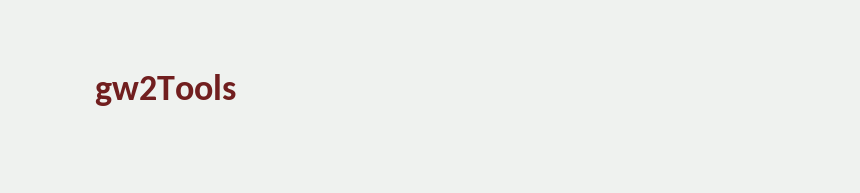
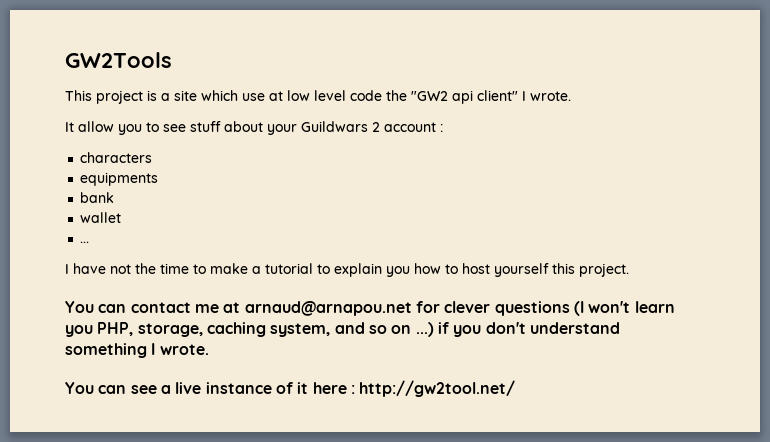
- gw2Tools
+ GW2Tools
+ This project is a site which use at low level code the "GW2 api client" I wrote.
+ It allow you to see stuff about your Guildwars 2 account :
+ characters
+ equipments
+ bank
+ wallet
+ ...
+ I have not the time to make a tutorial to explain you how to host yourself this project.
+ You can contact me at arnaud@arnapou.net for clever questions (I won't learn you PHP, storage, caching system, and so on ...) if you don't understand something I wrote.
+ You can see a live instance of it here : http://gw2tool.net/

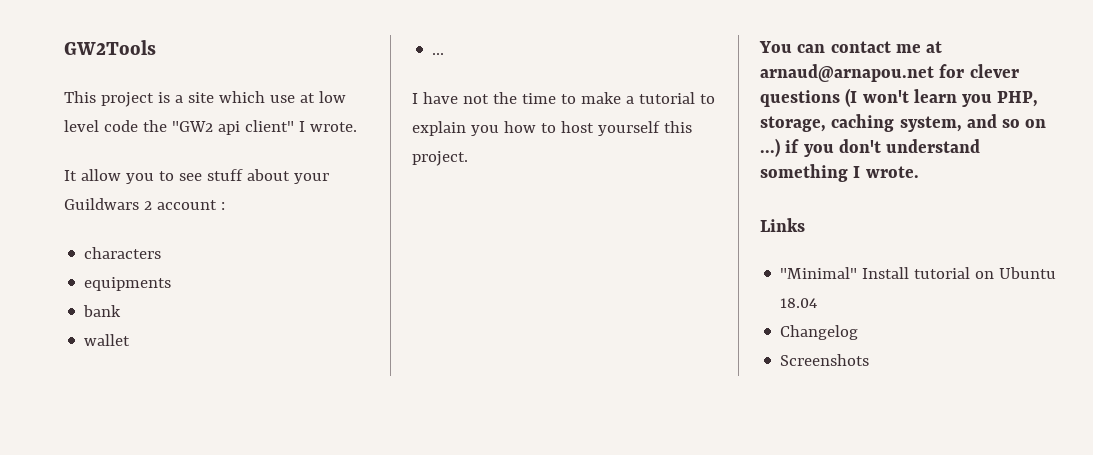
- You can see a live instance of it here : http://gw2tool.net/
+ Links
+ "Minimal" Install tutorial on Ubuntu 18.04
+ Changelog
+ Screenshots

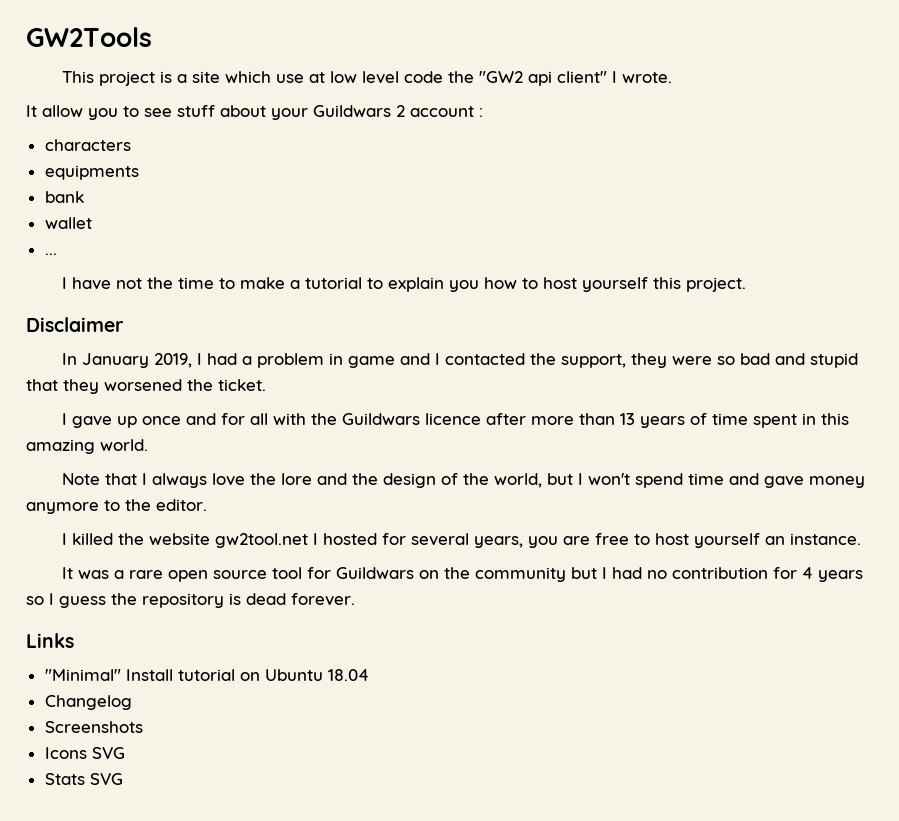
- You can contact me at arnaud@arnapou.net for clever questions (I won't learn you PHP, storage, caching system, and so on ...) if you don't understand something I wrote.
+ Disclaimer
+ In January 2019, I had a problem in game and I contacted the support, they were so bad and stupid that they worsened the ticket.
+ I gave up once and for all with the Guildwars licence after more than 13 years of time spent in this amazing world.
+ Note that I always love the lore and the design of the world, but I won't spend time and gave money anymore to the editor.
+ I killed the website gw2tool.net I hosted for several years, you are free to host yourself an instance.
+ It was a rare open source tool for Guildwars on the community but I had no contribution for 4 years so I guess the repository is dead forever.
+ Icons SVG
+ Stats SVG

